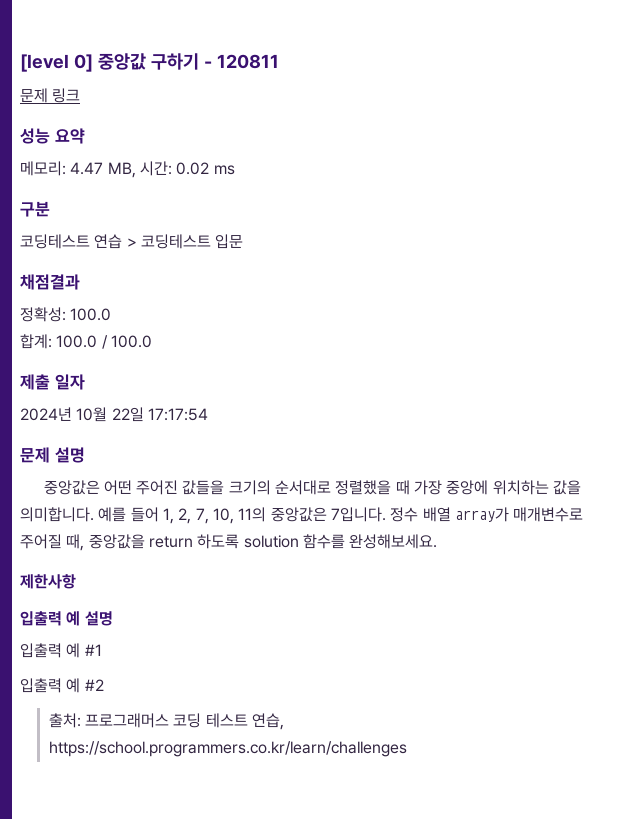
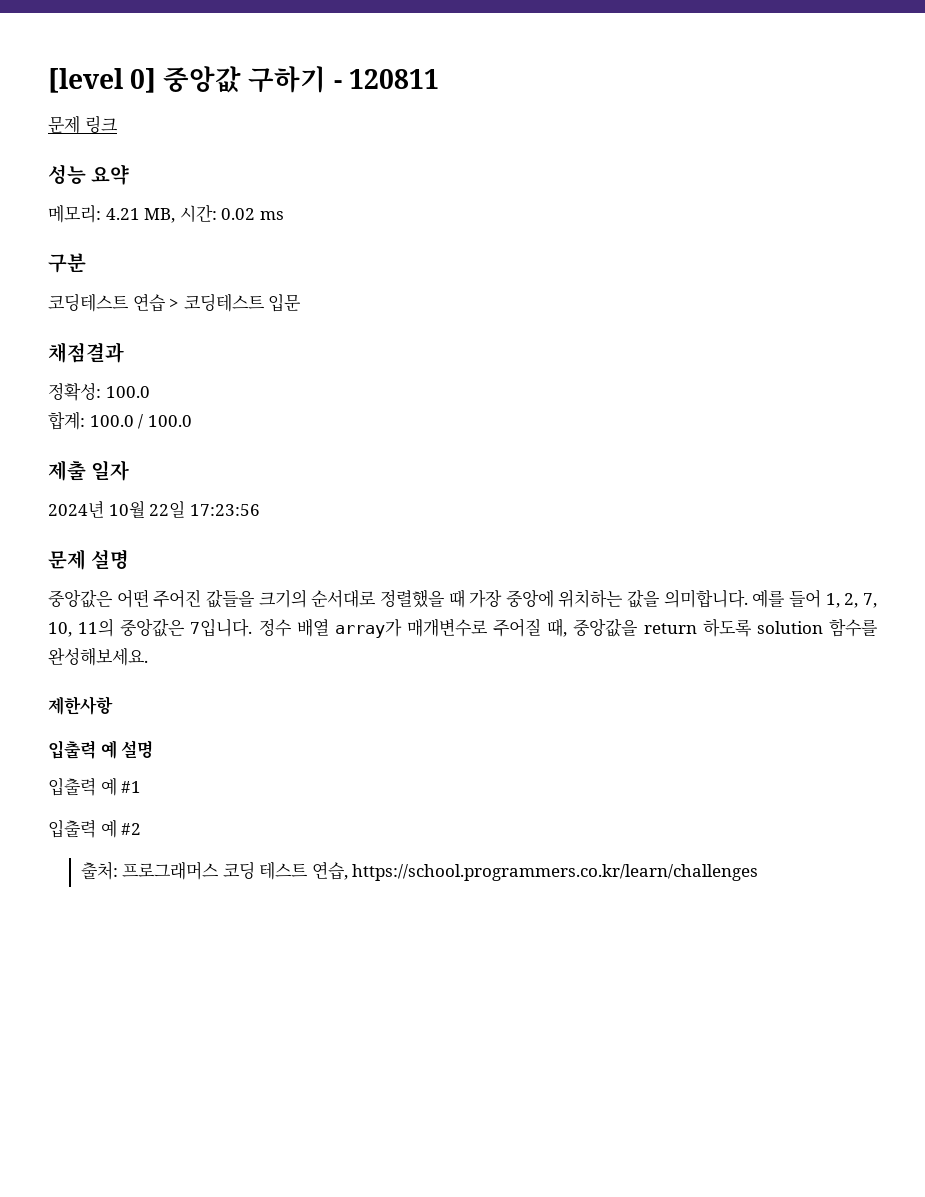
- 메모리: 4.47 MB, 시간: 0.02 ms
+ 메모리: 4.21 MB, 시간: 0.02 ms
- 2024년 10월 22일 17:17:54
+ 2024년 10월 22일 17:23:56

